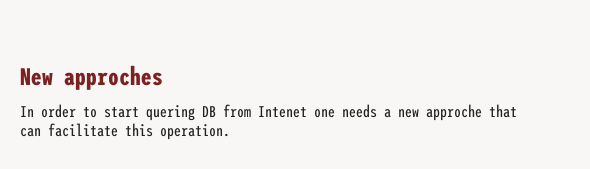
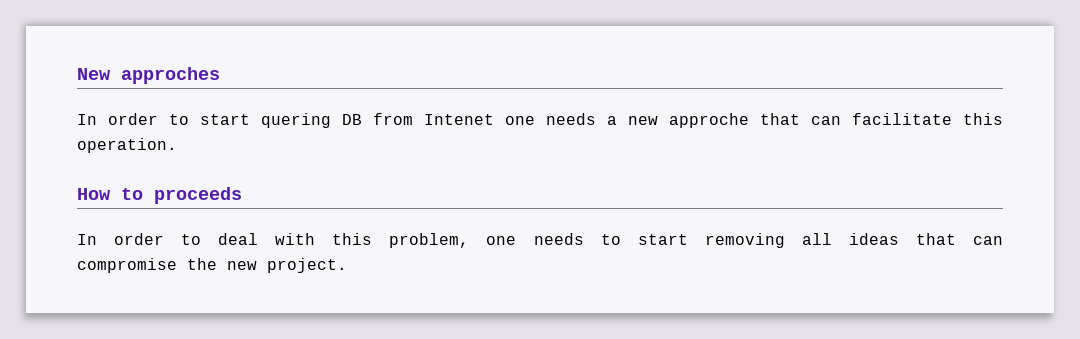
+ How to proceeds
+ In order to deal with this problem, one needs to start removing all ideas that can compromise the new project.

